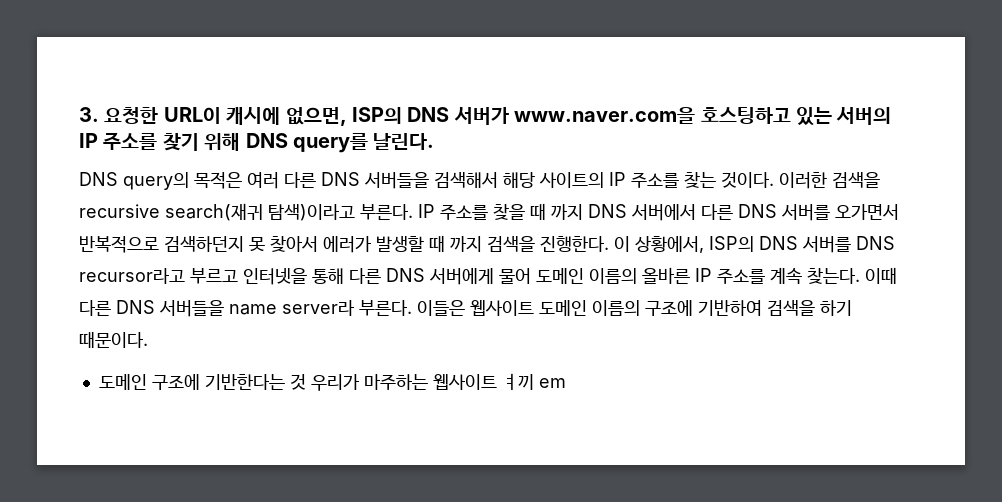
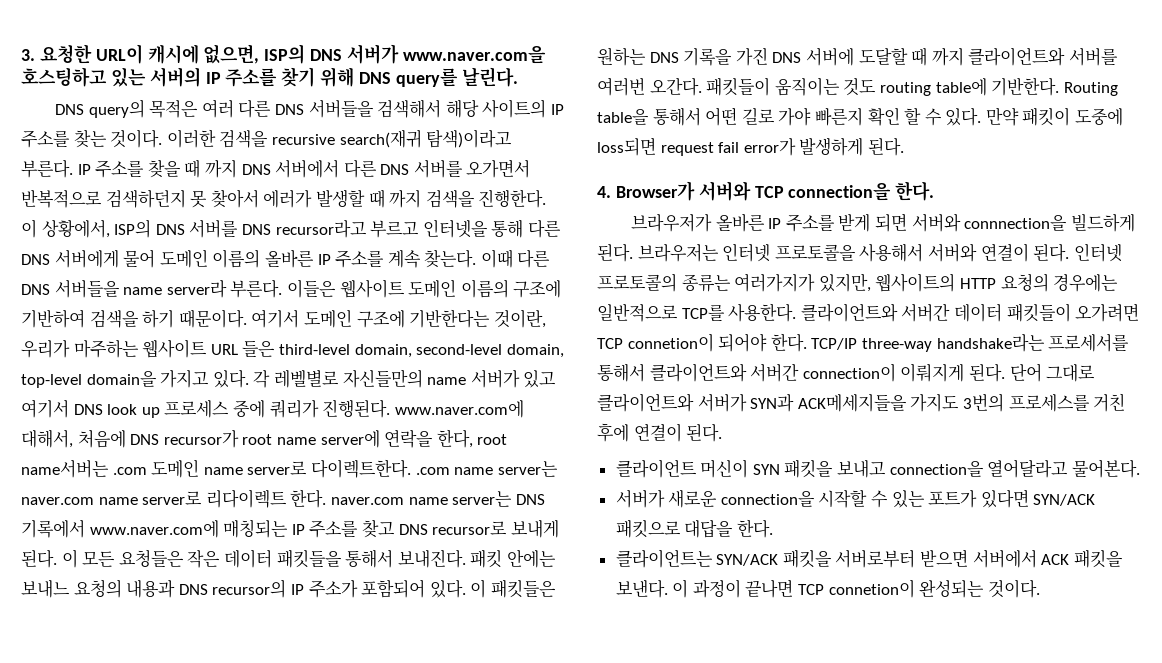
- 이들은 웹사이트 도메인 이름의 구조에 기반하여 검색을 하기 때문이다.
- 도메인 구조에 기반한다는 것 우리가 마주하는 웹사이트 ㅕ끼 em
+ 이들은 웹사이트 도메인 이름의 구조에 기반하여 검색을 하기 때문이다. 여기서 도메인 구조에 기반한다는 것이란, 우리가 마주하는 웹사이트 URL 들은 third-level domain, second-level domain, top-level domain을 가지고 있다. 각 레벨별로 자신들만의 name 서버가 있고 여기서 DNS look up 프로세스 중에 쿼리가 진행된다. www.naver.com에 대해서, 처음에 DNS recursor가 root name server에 연락을 한다, root name서버는 .com 도메인 name server로 다이렉트한다. .com name server는 naver.com name server로 리다이렉트 한다. naver.com name server는 DNS 기록에서 www.naver.com에 매칭되는 IP 주소를 찾고 DNS recursor로 보내게 된다. 이 모든 요청들은 작은 데이터 패킷들을 통해서 보내진다. 패킷 안에는 보내느 요청의 내용과 DNS recursor의 IP 주소가 포함되어 있다. 이 패킷들은 원하는 DNS 기록을 가진 DNS 서버에 도달할 때 까지 클라이언트와 서버를 여러번 오간다. 패킷들이 움직이는 것도 routing table에 기반한다. Routing table을 통해서 어떤 길로 가야 빠른지 확인 할 수 있다. 만약 패킷이 도중에 loss되면 request fail error가 발생하게 된다.
+ 4. Browser가 서버와 TCP connection을 한다.
+ 브라우저가 올바른 IP 주소를 받게 되면 서버와 connnection을 빌드하게 된다. 브라우저는 인터넷 프로토콜을 사용해서 서버와 연결이 된다. 인터넷 프로토콜의 종류는 여러가지가 있지만, 웹사이트의 HTTP 요청의 경우에는 일반적으로 TCP를 사용한다. 클라이언트와 서버간 데이터 패킷들이 오가려면 TCP connetion이 되어야 한다. TCP/IP three-way handshake라는 프로세서를 통해서 클라이언트와 서버간 connection이 이뤄지게 된다. 단어 그대로 클라이언트와 서버가 SYN과 ACK메세지들을 가지도 3번의 프로세스를 거친 후에 연결이 된다.
+ 클라이언트 머신이 SYN 패킷을 보내고 connection을 열어달라고 물어본다.
+ 서버가 새로운 connection을 시작할 수 있는 포트가 있다면 SYN/ACK 패킷으로 대답을 한다.
+ 클라이언트는 SYN/ACK 패킷을 서버로부터 받으면 서버에서 ACK 패킷을 보낸다. 이 과정이 끝나면 TCP connetion이 완성되는 것이다.

